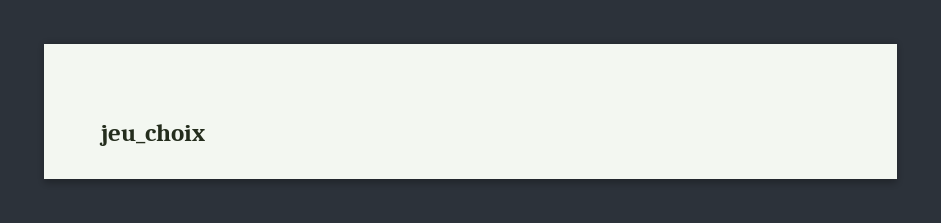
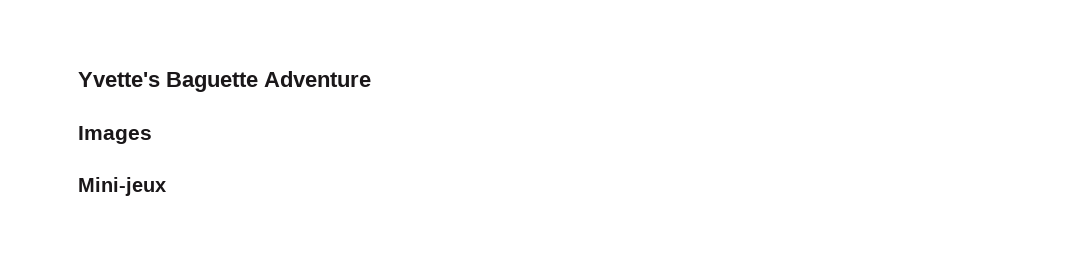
- jeu_choix
+ Yvette's Baguette Adventure
+ Images
+ Mini-jeux

